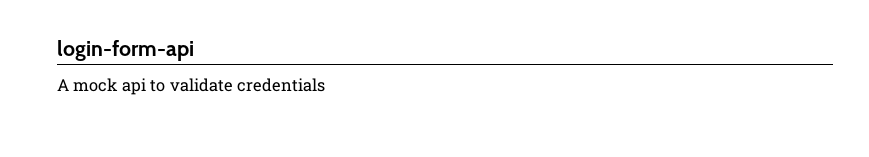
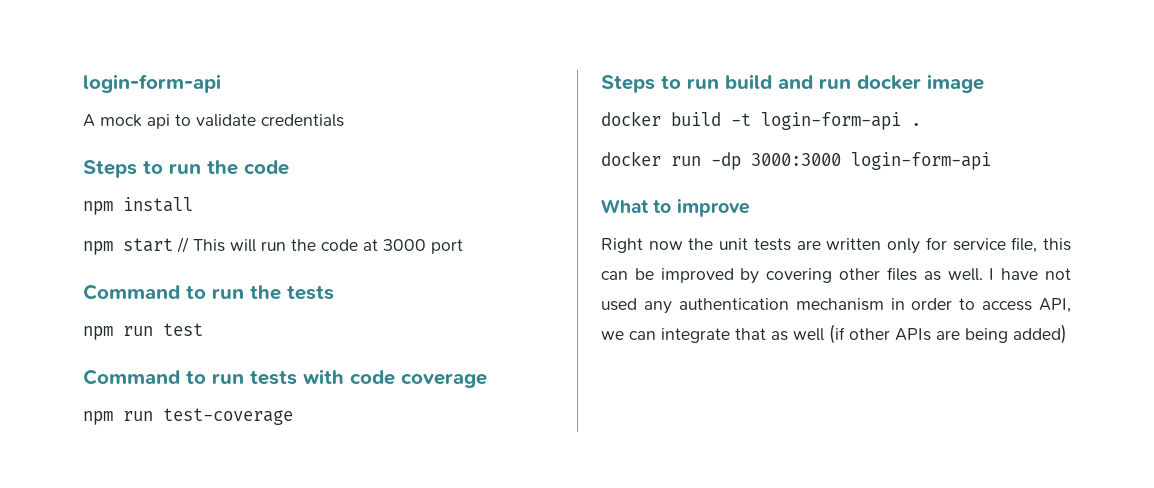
+ Steps to run the code
+ npm install
+ npm start // This will run the code at 3000 port
+ Command to run the tests
+ npm run test
+ Command to run tests with code coverage
+ npm run test-coverage
+ Steps to run build and run docker image
+ docker build -t login-form-api .
+ docker run -dp 3000:3000 login-form-api
+ What to improve
+ Right now the unit tests are written only for service file, this can be improved by covering other files as well. I have not used any authentication mechanism in order to access API, we can integrate that as well (if other APIs are being added)

